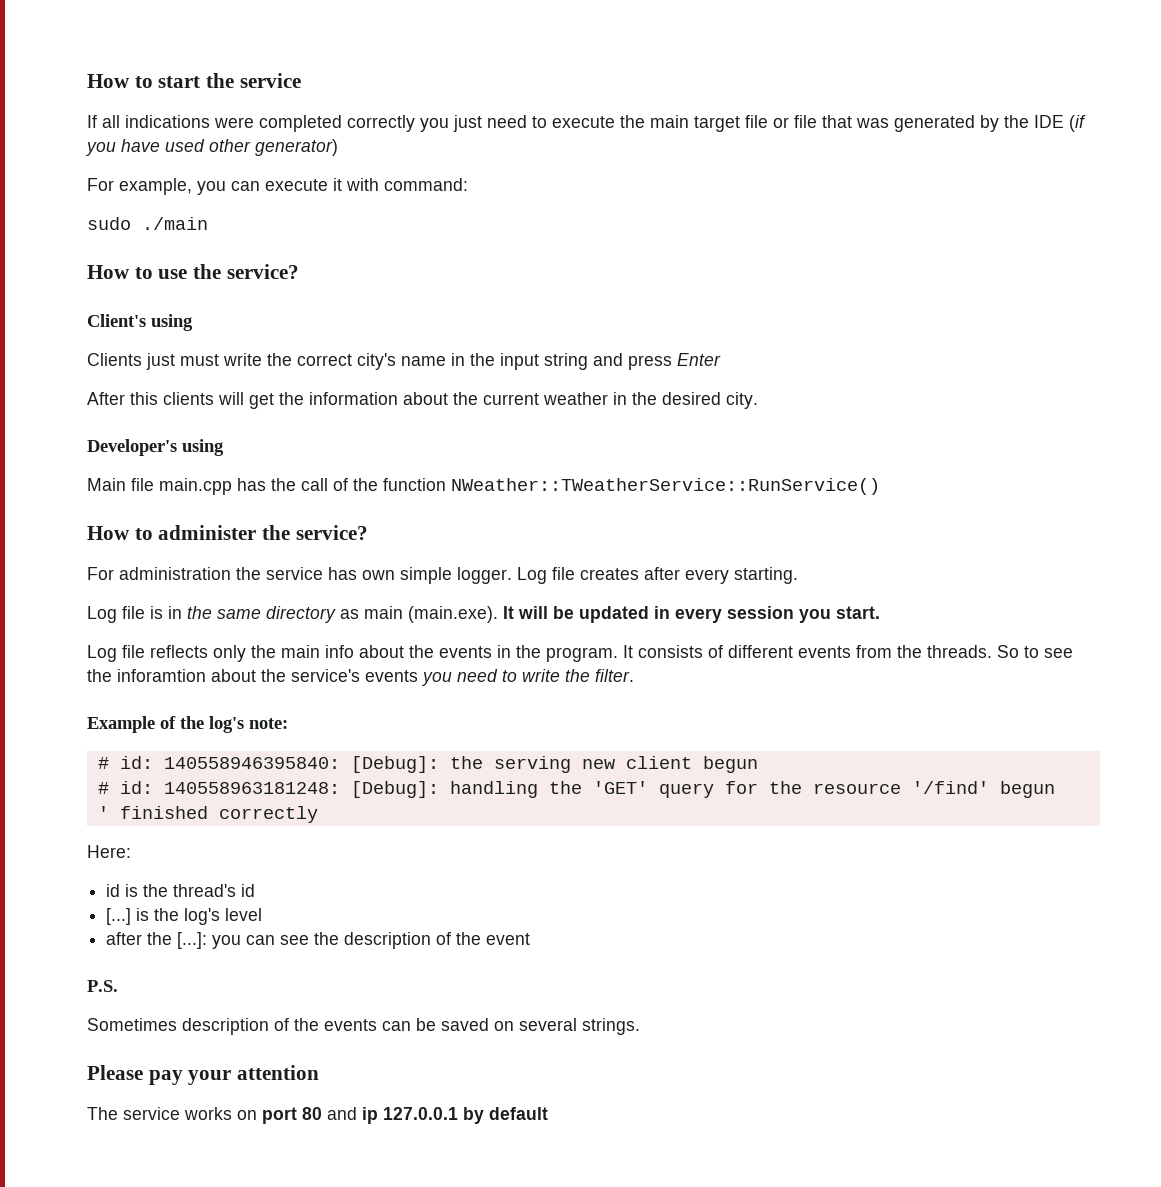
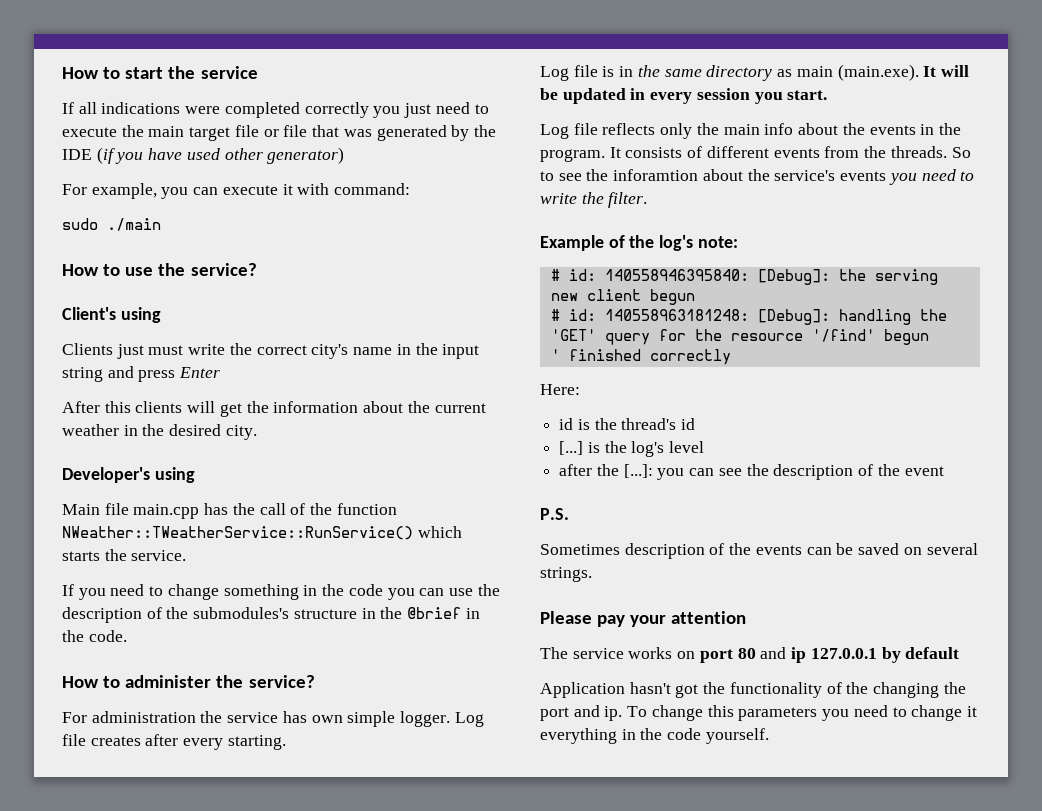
- Main file main.cpp has the call of the function NWeather::TWeatherService::RunService()
+ Main file main.cpp has the call of the function NWeather::TWeatherService::RunService() which starts the service.
+ If you need to change something in the code you can use the description of the submodules's structure in the @brief in the code.
+ Application hasn't got the functionality of the changing the port and ip. To change this parameters you need to change it everything in the code yourself.

